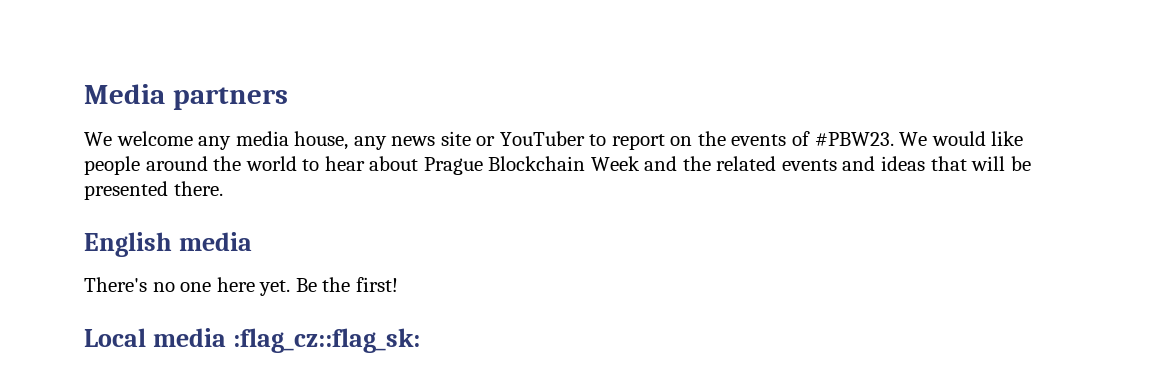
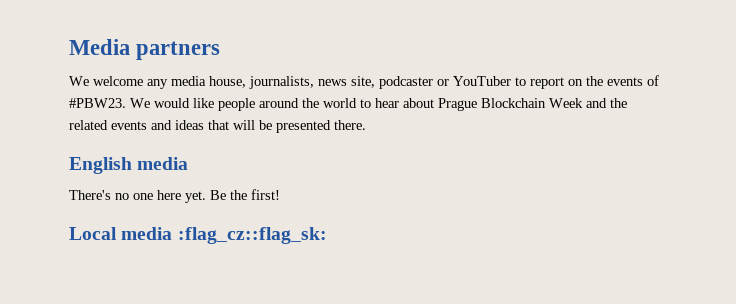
- We welcome any media house, any news site or YouTuber to report on the events of #PBW23.
+ We welcome any media house, journalists, news site, podcaster or YouTuber to report on the events of #PBW23.

